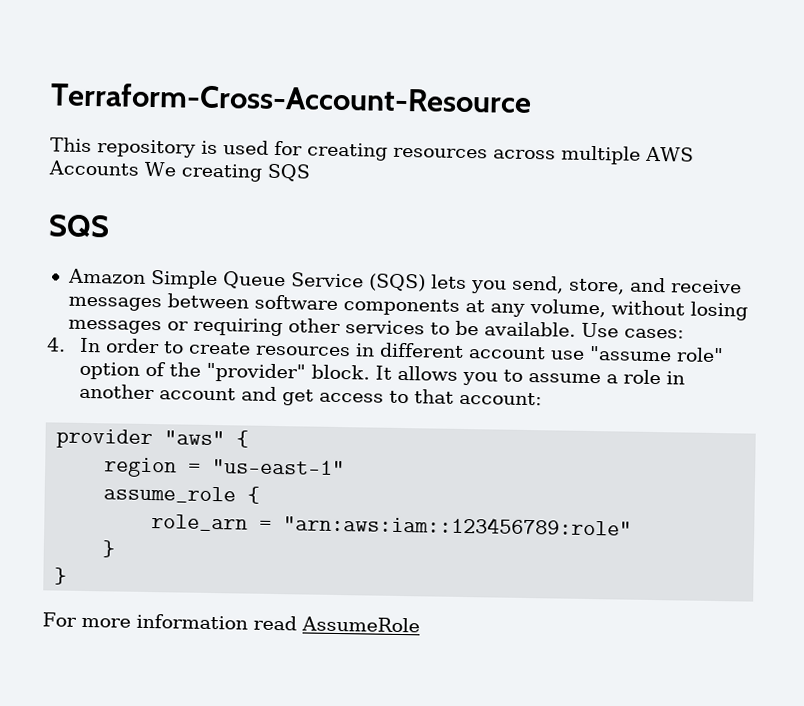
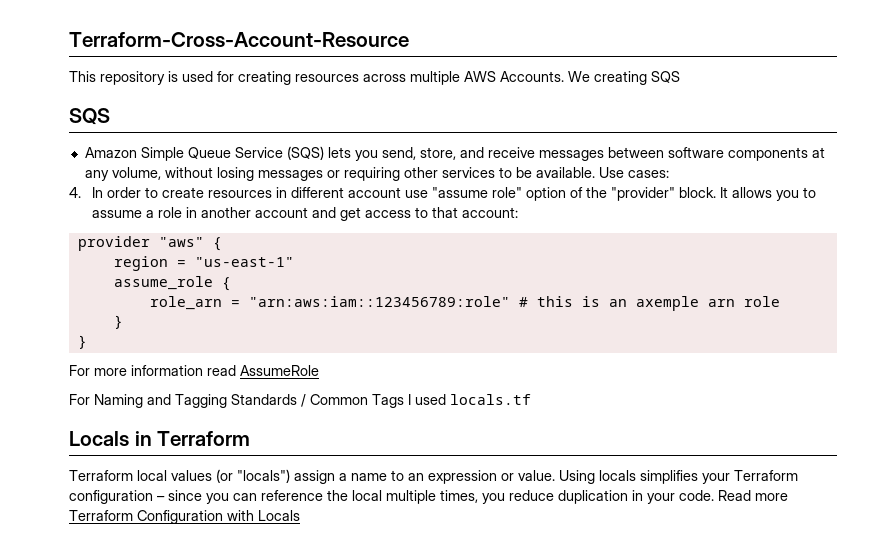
- This repository is used for creating resources across multiple AWS Accounts We creating SQS
+ This repository is used for creating resources across multiple AWS Accounts. We creating SQS
- role_arn = "arn:aws:iam::123456789:role"
+ role_arn = "arn:aws:iam::123456789:role" # this is an axemple arn role
+ For Naming and Tagging Standards / Common Tags I used locals.tf
+ Locals in Terraform
+ Terraform local values (or "locals") assign a name to an expression or value. Using locals simplifies your Terraform configuration – since you can reference the local multiple times, you reduce duplication in your code. Read more Terraform Configuration with Locals

